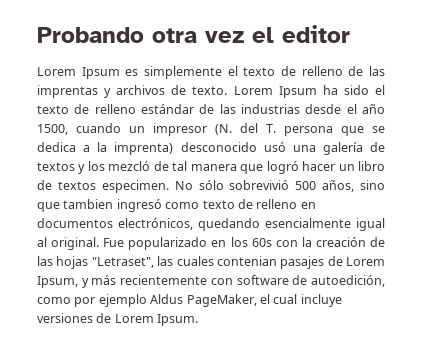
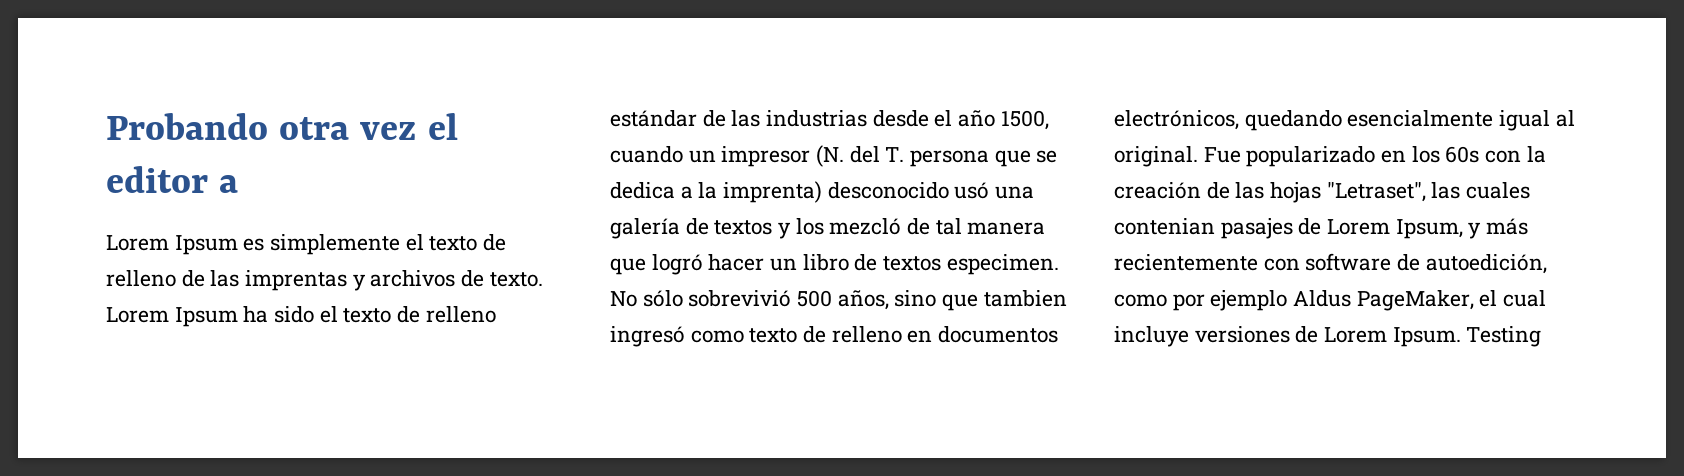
- Probando otra vez el editor
+ Probando otra vez el editor a
+ Testing

